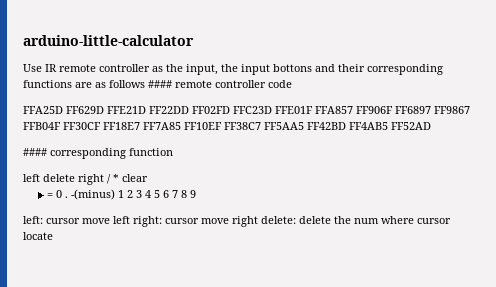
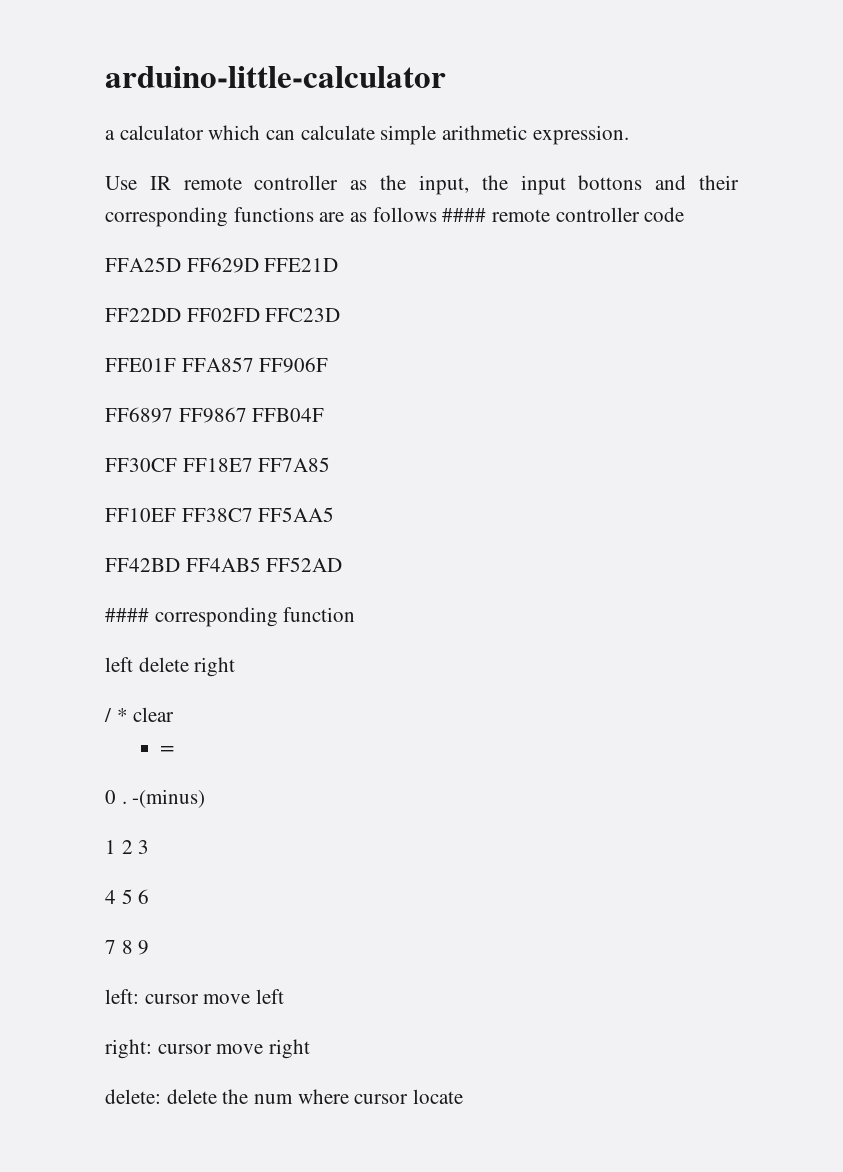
+ a calculator which can calculate simple arithmetic expression.
- FFA25D FF629D FFE21D FF22DD FF02FD FFC23D FFE01F FFA857 FF906F FF6897 FF9867 FFB04F FF30CF FF18E7 FF7A85 FF10EF FF38C7 FF5AA5 FF42BD FF4AB5 FF52AD
+ FFA25D FF629D FFE21D
+ FF22DD FF02FD FFC23D
+ FFE01F FFA857 FF906F
+ FF6897 FF9867 FFB04F
+ FF30CF FF18E7 FF7A85
+ FF10EF FF38C7 FF5AA5
+ FF42BD FF4AB5 FF52AD
- left delete right / * clear
+ left delete right
+ / * clear
- = 0 .
+ =
+ 0 .
- -(minus) 1 2 3 4 5 6 7 8 9
+ -(minus)
+ 1 2 3
+ 4 5 6
+ 7 8 9
- left: cursor move left right: cursor move right delete: delete the num where cursor locate
+ left: cursor move left
+ right: cursor move right
+ delete: delete the num where cursor locate

